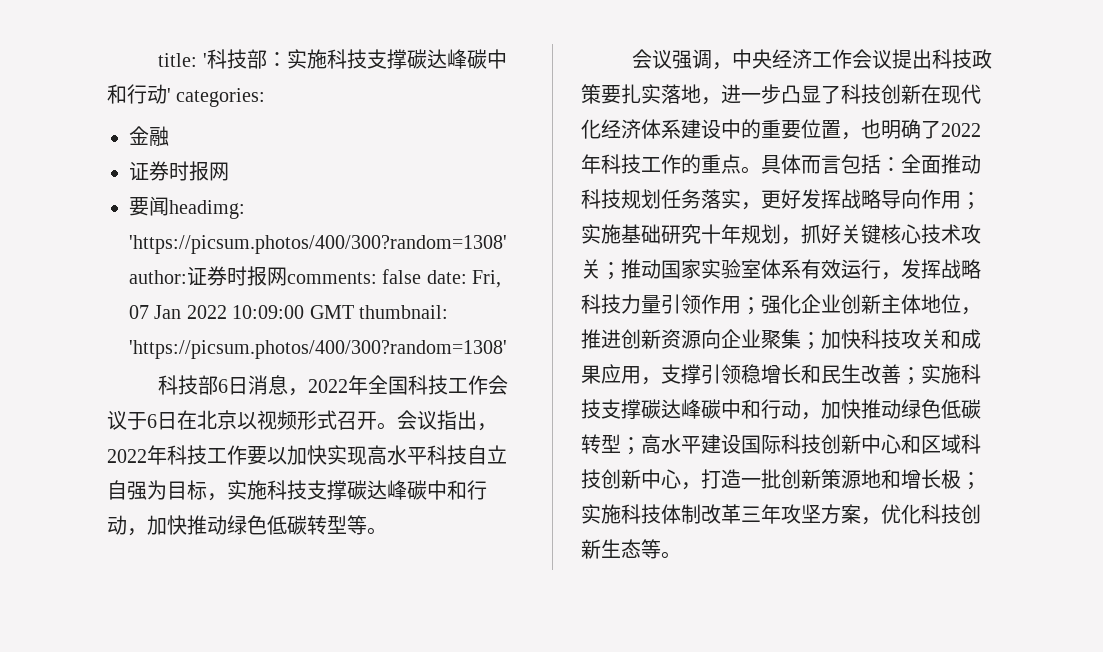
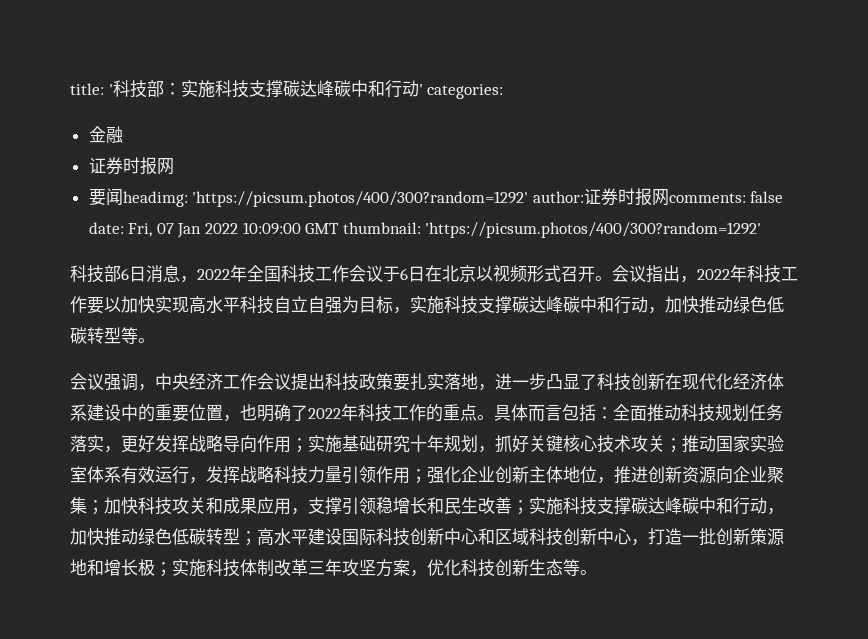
- 要闻headimg: 'https://picsum.photos/400/300?random=1308' author:证券时报网comments: false date: Fri, 07 Jan 2022 10:09:00 GMT thumbnail: 'https://picsum.photos/400/300?random=1308'
+ 要闻headimg: 'https://picsum.photos/400/300?random=1292' author:证券时报网comments: false date: Fri, 07 Jan 2022 10:09:00 GMT thumbnail: 'https://picsum.photos/400/300?random=1292'

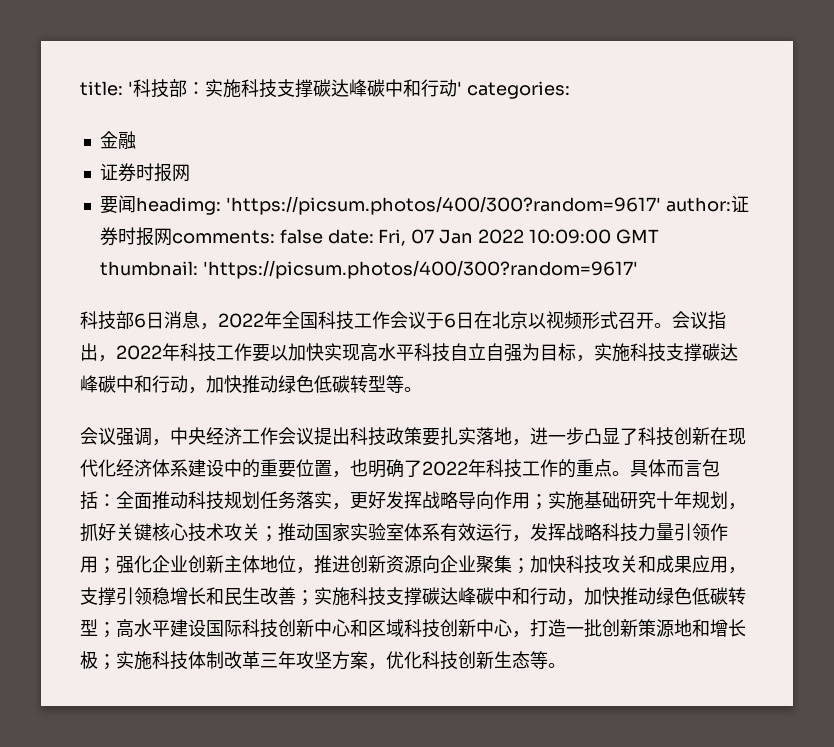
- 要闻headimg: 'https://picsum.photos/400/300?random=1292' author:证券时报网comments: false date: Fri, 07 Jan 2022 10:09:00 GMT thumbnail: 'https://picsum.photos/400/300?random=1292'
+ 要闻headimg: 'https://picsum.photos/400/300?random=9617' author:证券时报网comments: false date: Fri, 07 Jan 2022 10:09:00 GMT thumbnail: 'https://picsum.photos/400/300?random=9617'

